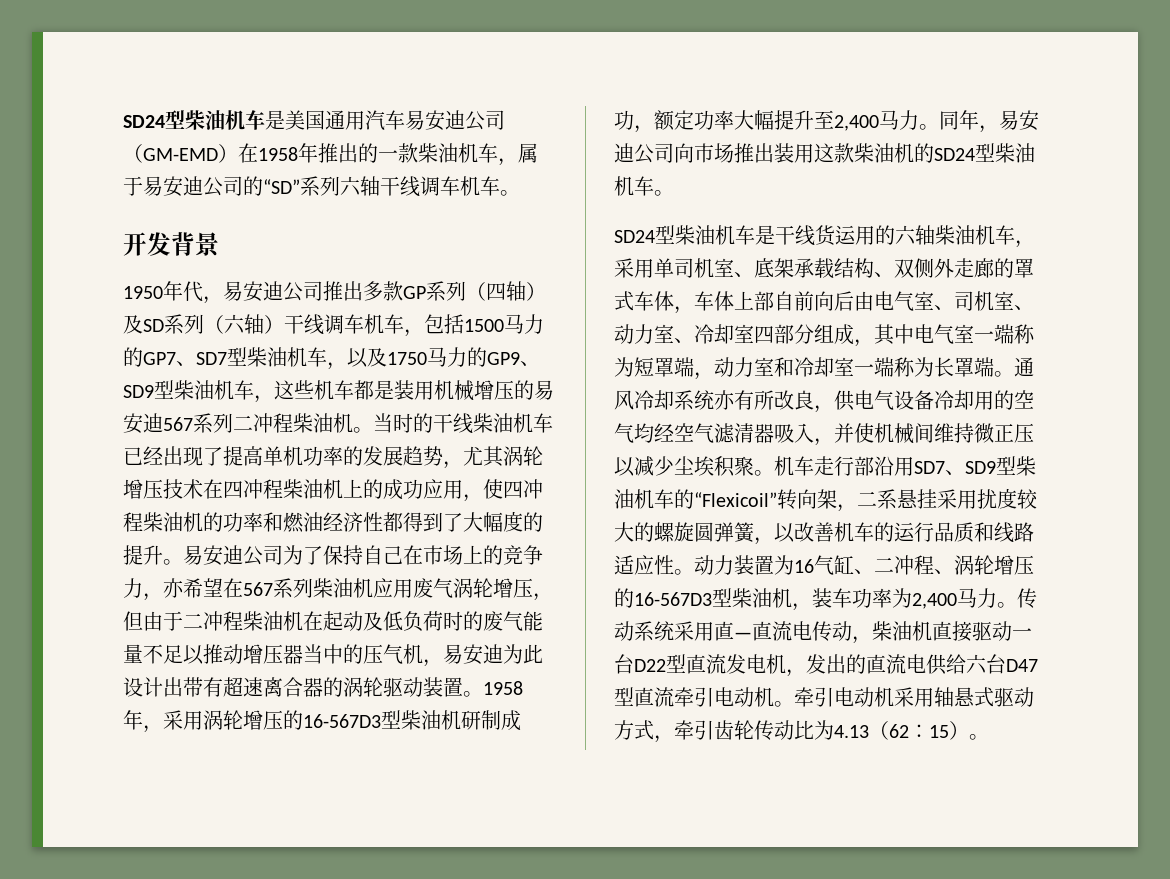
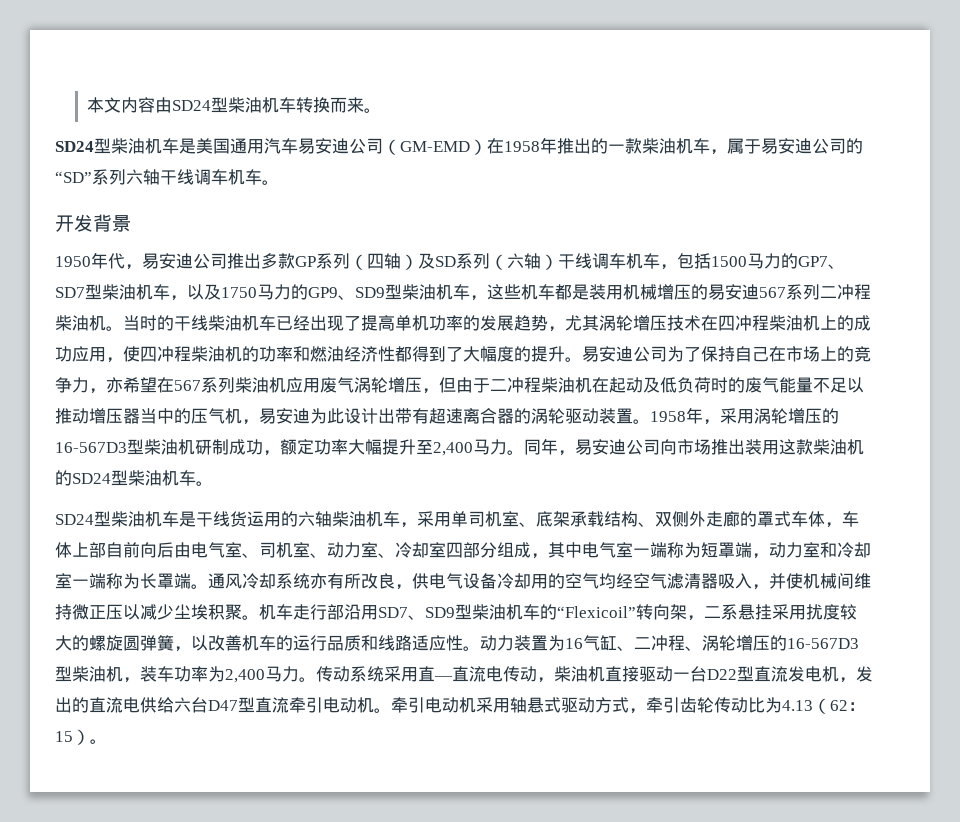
+ 本文内容由SD24型柴油机车转换而来。

